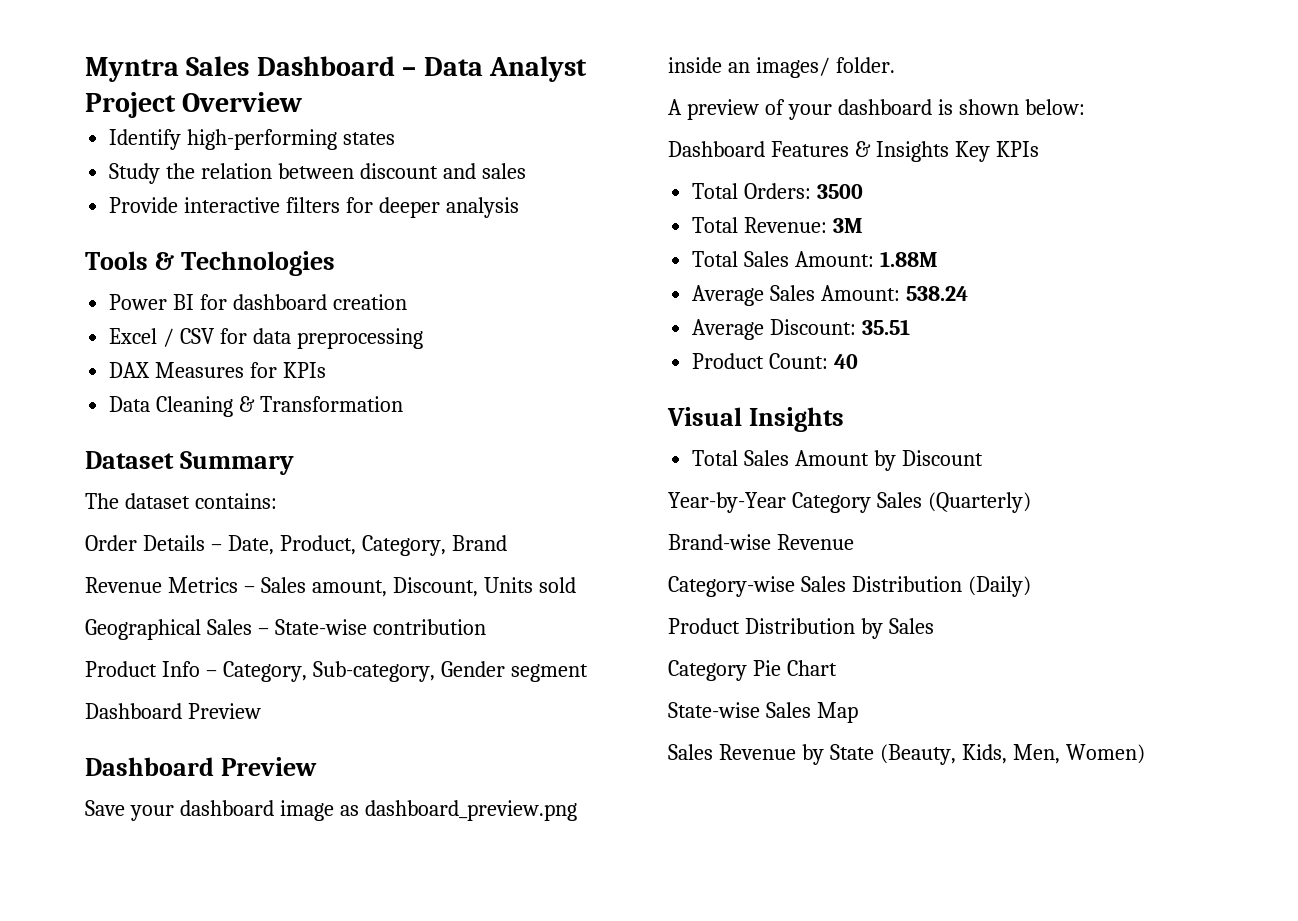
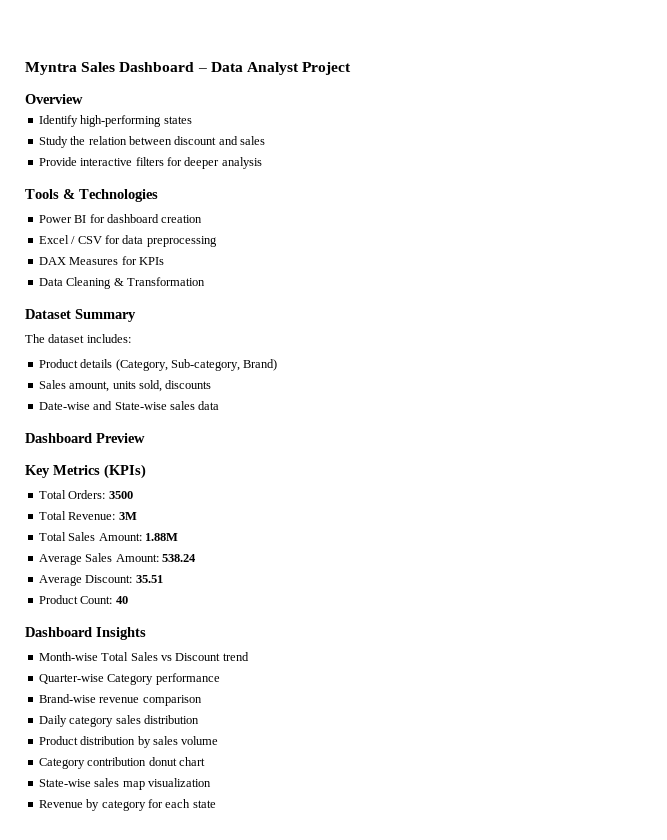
- Myntra Sales Dashboard – Data Analyst Project Overview
+ Myntra Sales Dashboard – Data Analyst Project
+ Overview
- The dataset contains:
- Order Details – Date, Product, Category, Brand
- Revenue Metrics – Sales amount, Discount, Units sold
- Geographical Sales – State-wise contribution
- Product Info – Category, Sub-category, Gender segment
+ The dataset includes:
+ Product details (Category, Sub-category, Brand)
+ Sales amount, units sold, discounts
+ Date-wise and State-wise sales data
  Dashboard Preview
- Dashboard Preview
- Save your dashboard image as dashboard_preview.png inside an images/ folder.
- A preview of your dashboard is shown below:
- Dashboard Features & Insights Key KPIs
+ Key Metrics (KPIs)
- Visual Insights
+ Dashboard Insights
- Total Sales Amount by Discount
- Year-by-Year Category Sales (Quarterly)
- Brand-wise Revenue
- Category-wise Sales Distribution (Daily)
- Product Distribution by Sales
- Category Pie Chart
- State-wise Sales Map
- Sales Revenue by State (Beauty, Kids, Men, Women)
+ Month-wise Total Sales vs Discount trend
+ Quarter-wise Category performance
+ Brand-wise revenue comparison
+ Daily category sales distribution
+ Product distribution by sales volume
+ Category contribution donut chart
+ State-wise sales map visualization
+ Revenue by category for each state

